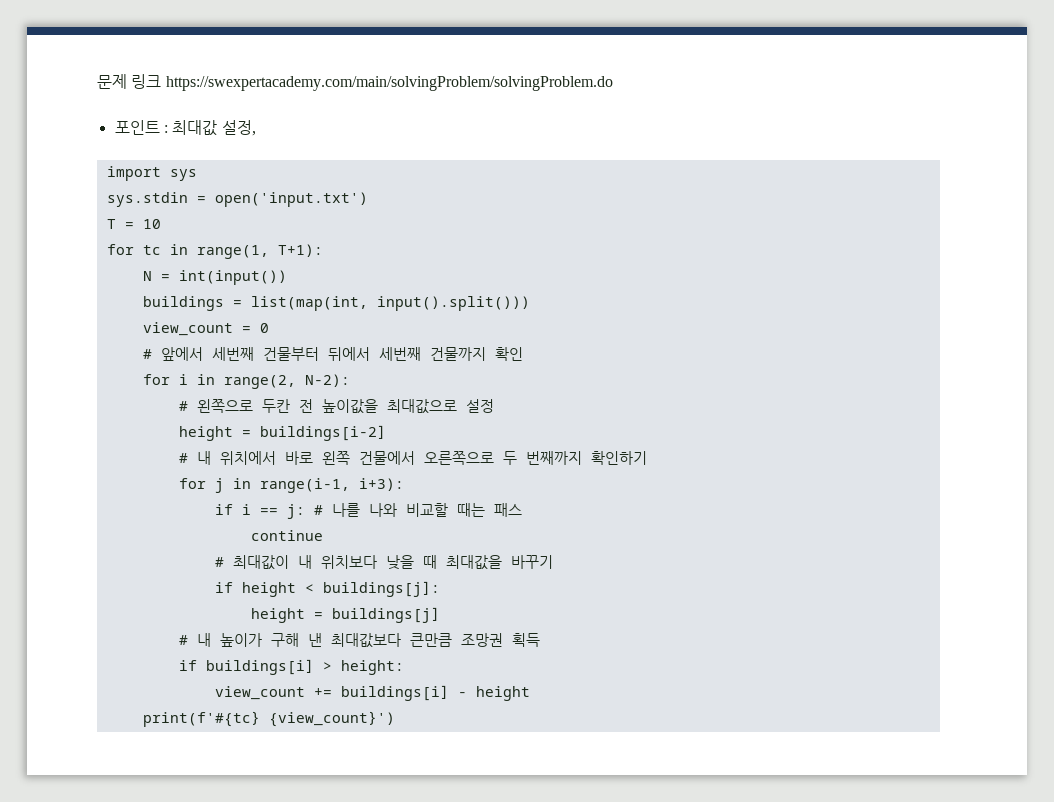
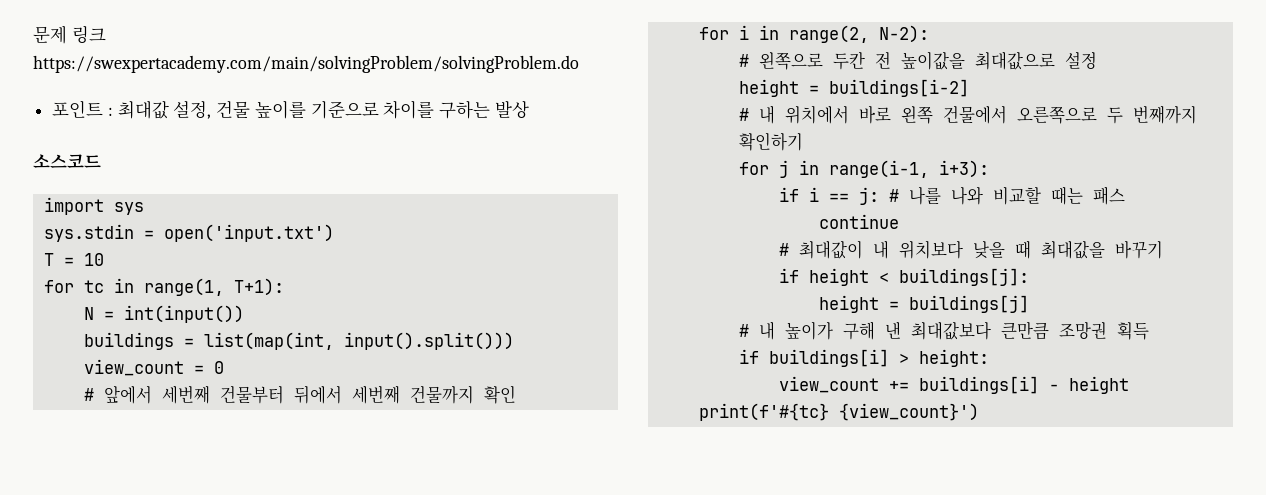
- 포인트 : 최대값 설정,
+ 포인트 : 최대값 설정, 건물 높이를 기준으로 차이를 구하는 발상
+ 소스코드

